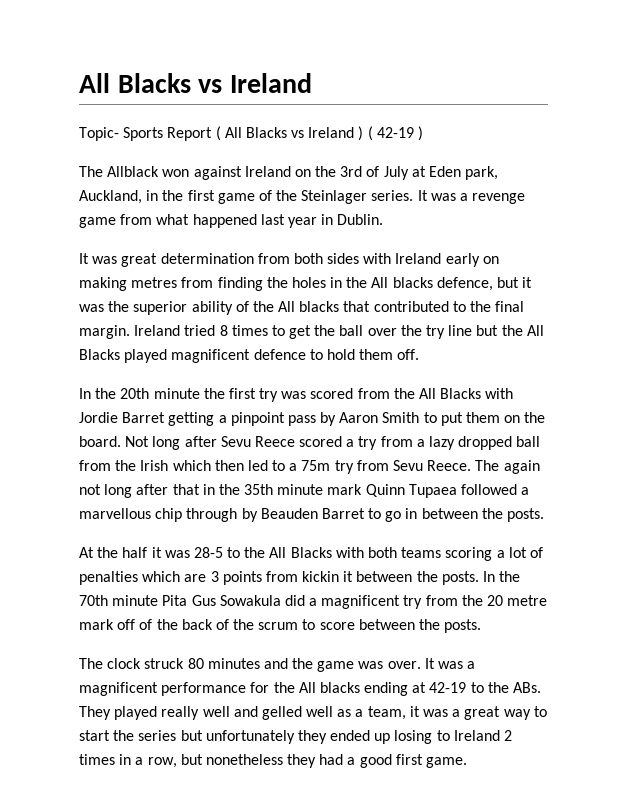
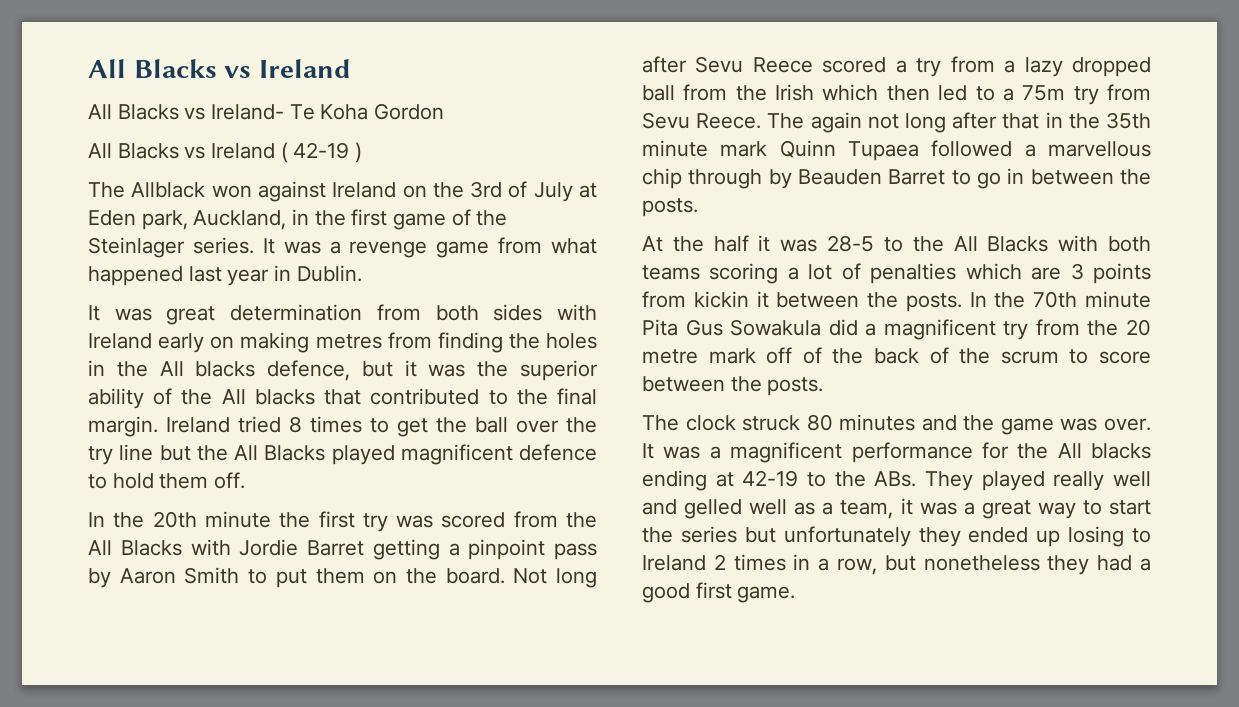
- Topic- Sports Report ( All Blacks vs Ireland ) ( 42-19 )
+ All Blacks vs Ireland- Te Koha Gordon
+ All Blacks vs Ireland ( 42-19 )

